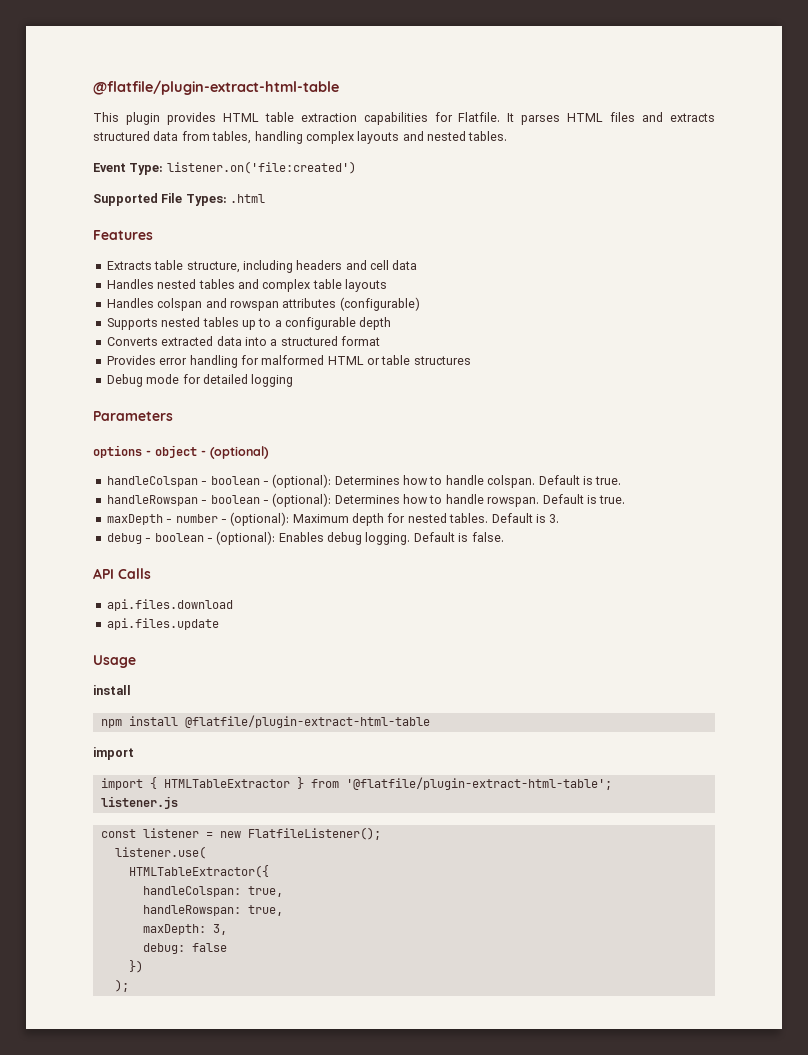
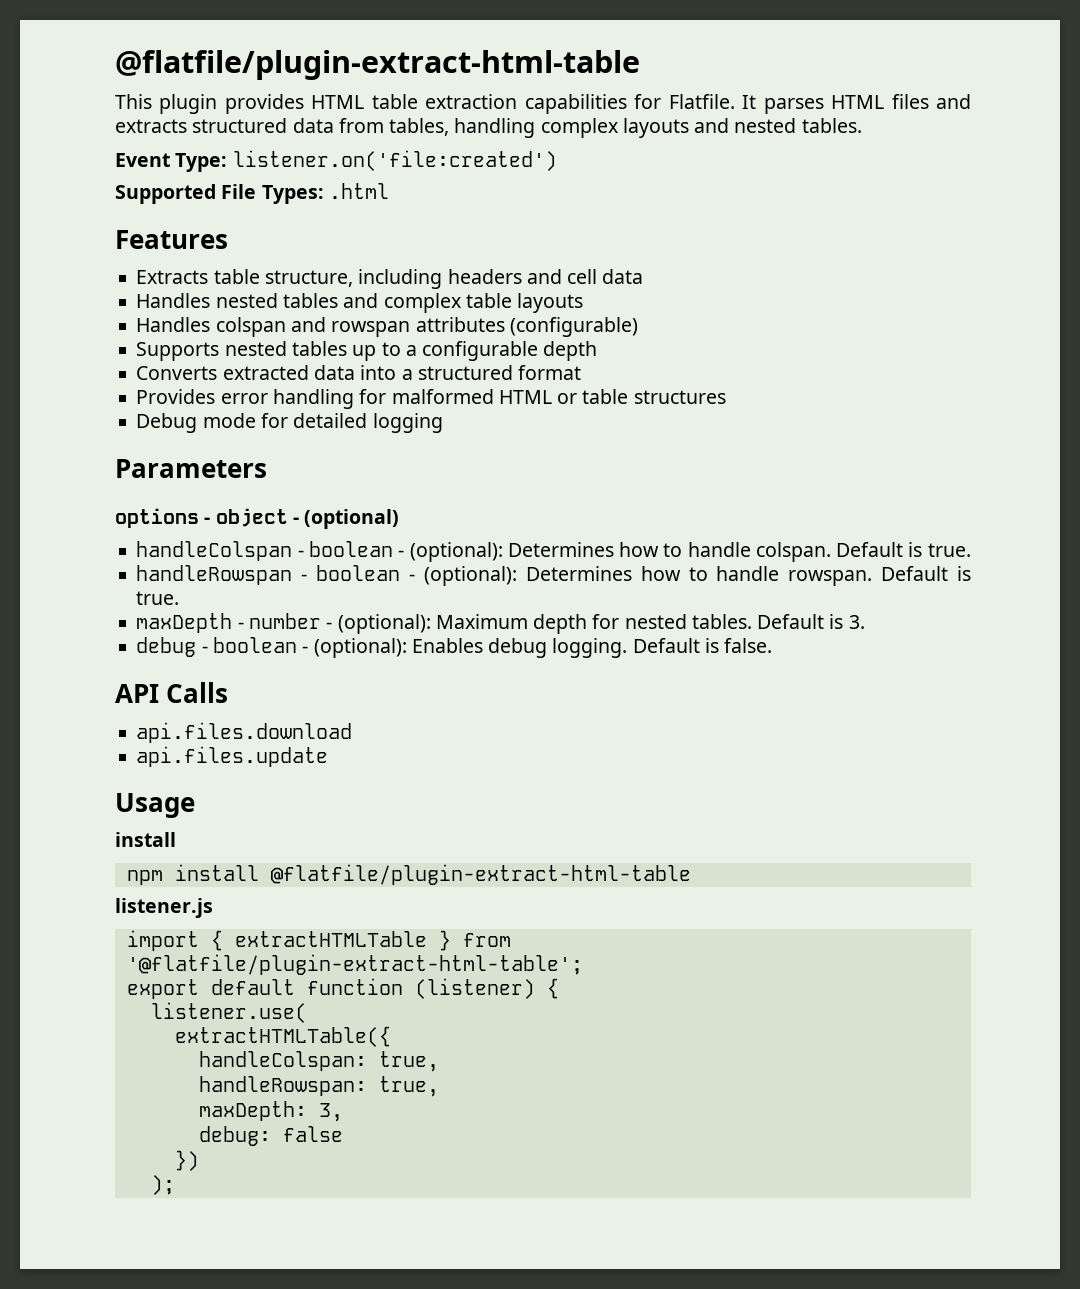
  npm install @flatfile/plugin-extract-html-table
- import
+ listener.js
- import { HTMLTableExtractor } from '@flatfile/plugin-extract-html-table';
+ import { extractHTMLTable } from '@flatfile/plugin-extract-html-table';
- listener.js
- const listener = new FlatfileListener();
+ export default function (listener) {
- HTMLTableExtractor({
+ extractHTMLTable({

